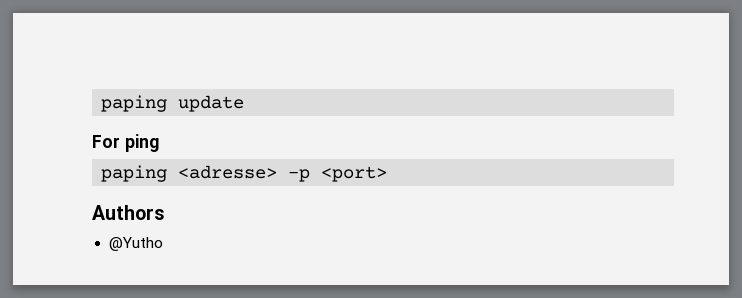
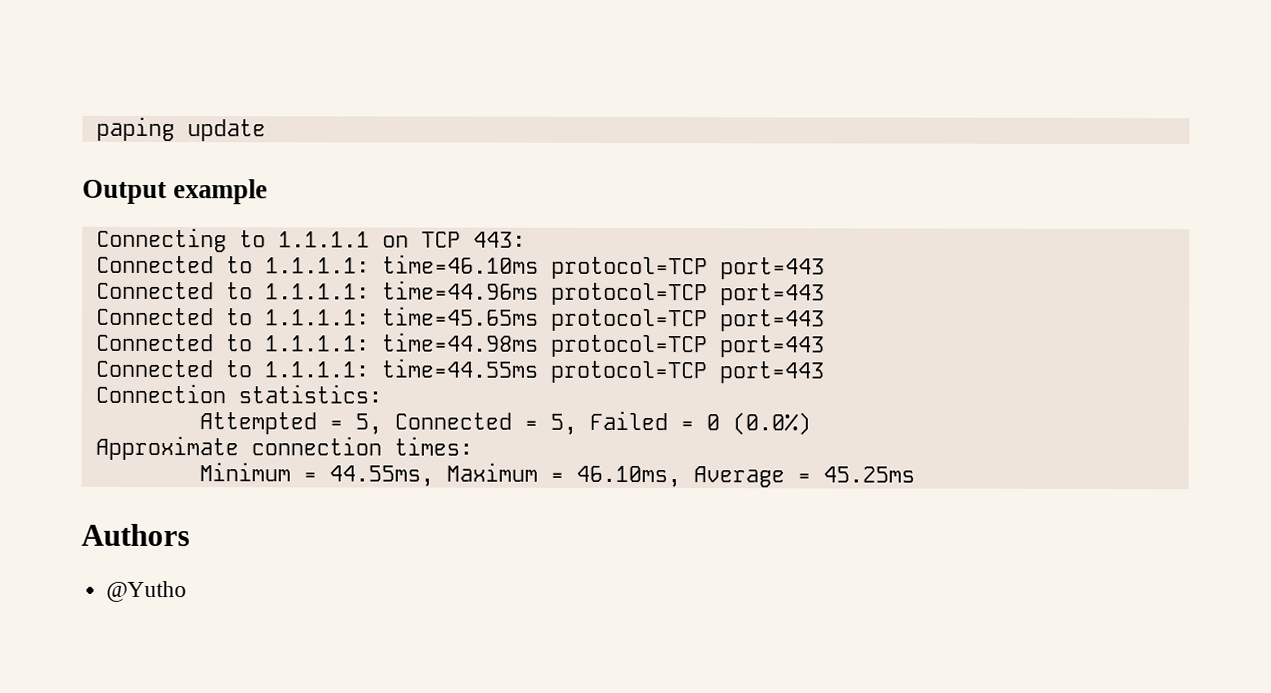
- For ping
- paping <adresse> -p <port>
+ Output example
+ Connecting to 1.1.1.1 on TCP 443:
+ Connected to 1.1.1.1: time=46.10ms protocol=TCP port=443
+ Connected to 1.1.1.1: time=44.96ms protocol=TCP port=443
+ Connected to 1.1.1.1: time=45.65ms protocol=TCP port=443
+ Connected to 1.1.1.1: time=44.98ms protocol=TCP port=443
+ Connected to 1.1.1.1: time=44.55ms protocol=TCP port=443
+ Connection statistics:
+ Attempted = 5, Connected = 5, Failed = 0 (0.0%)
+ Approximate connection times:
+ Minimum = 44.55ms, Maximum = 46.10ms, Average = 45.25ms

